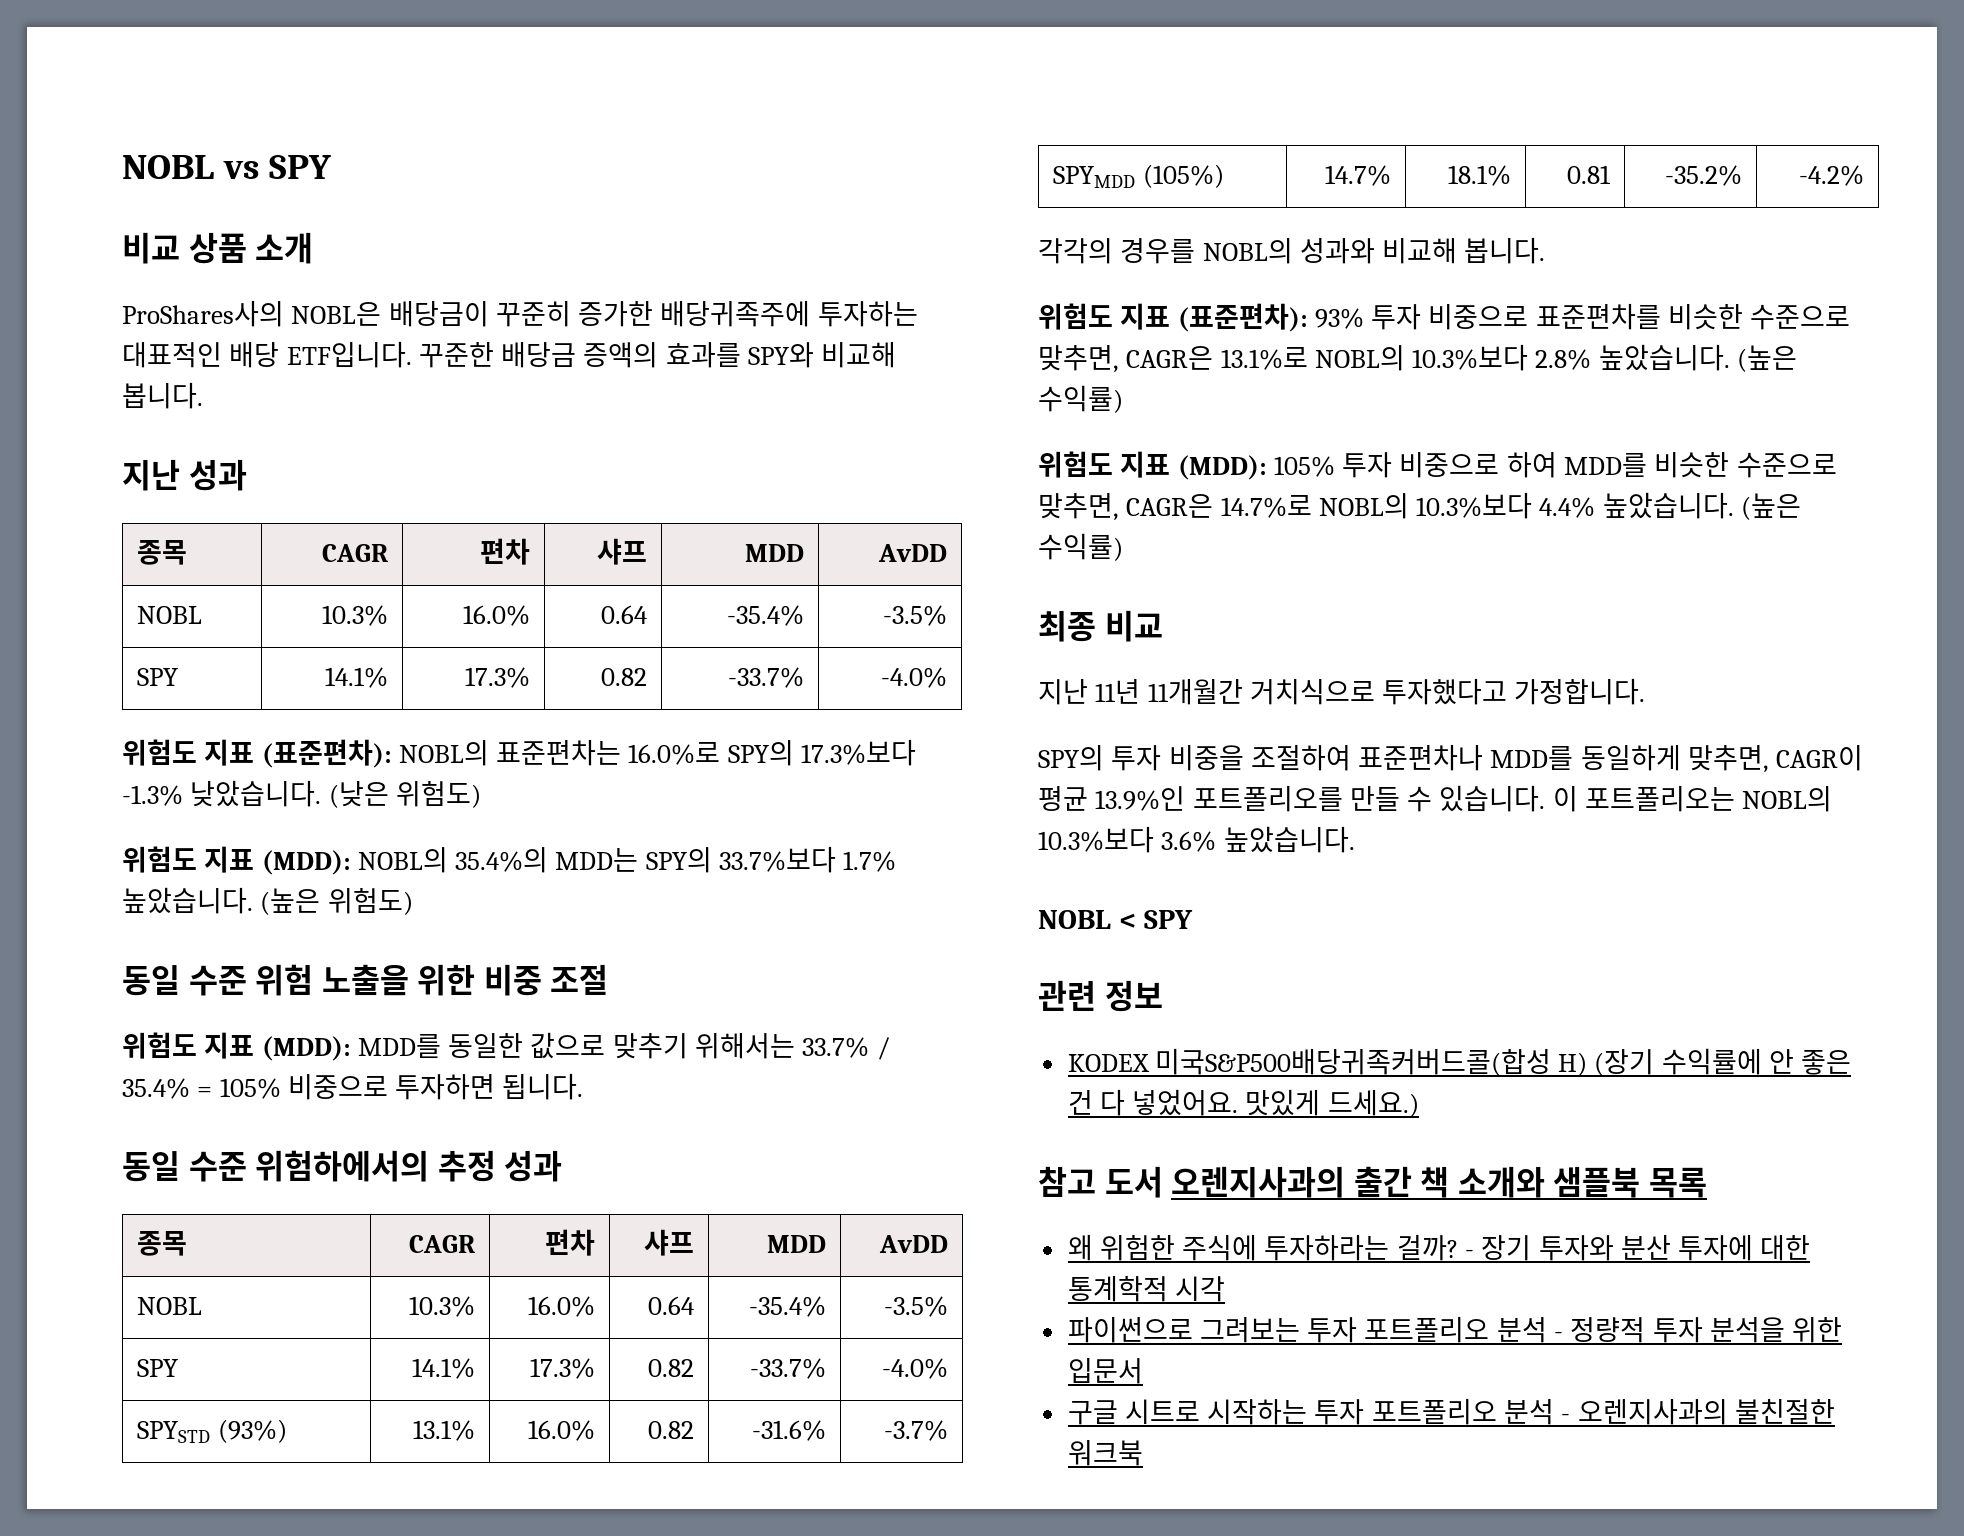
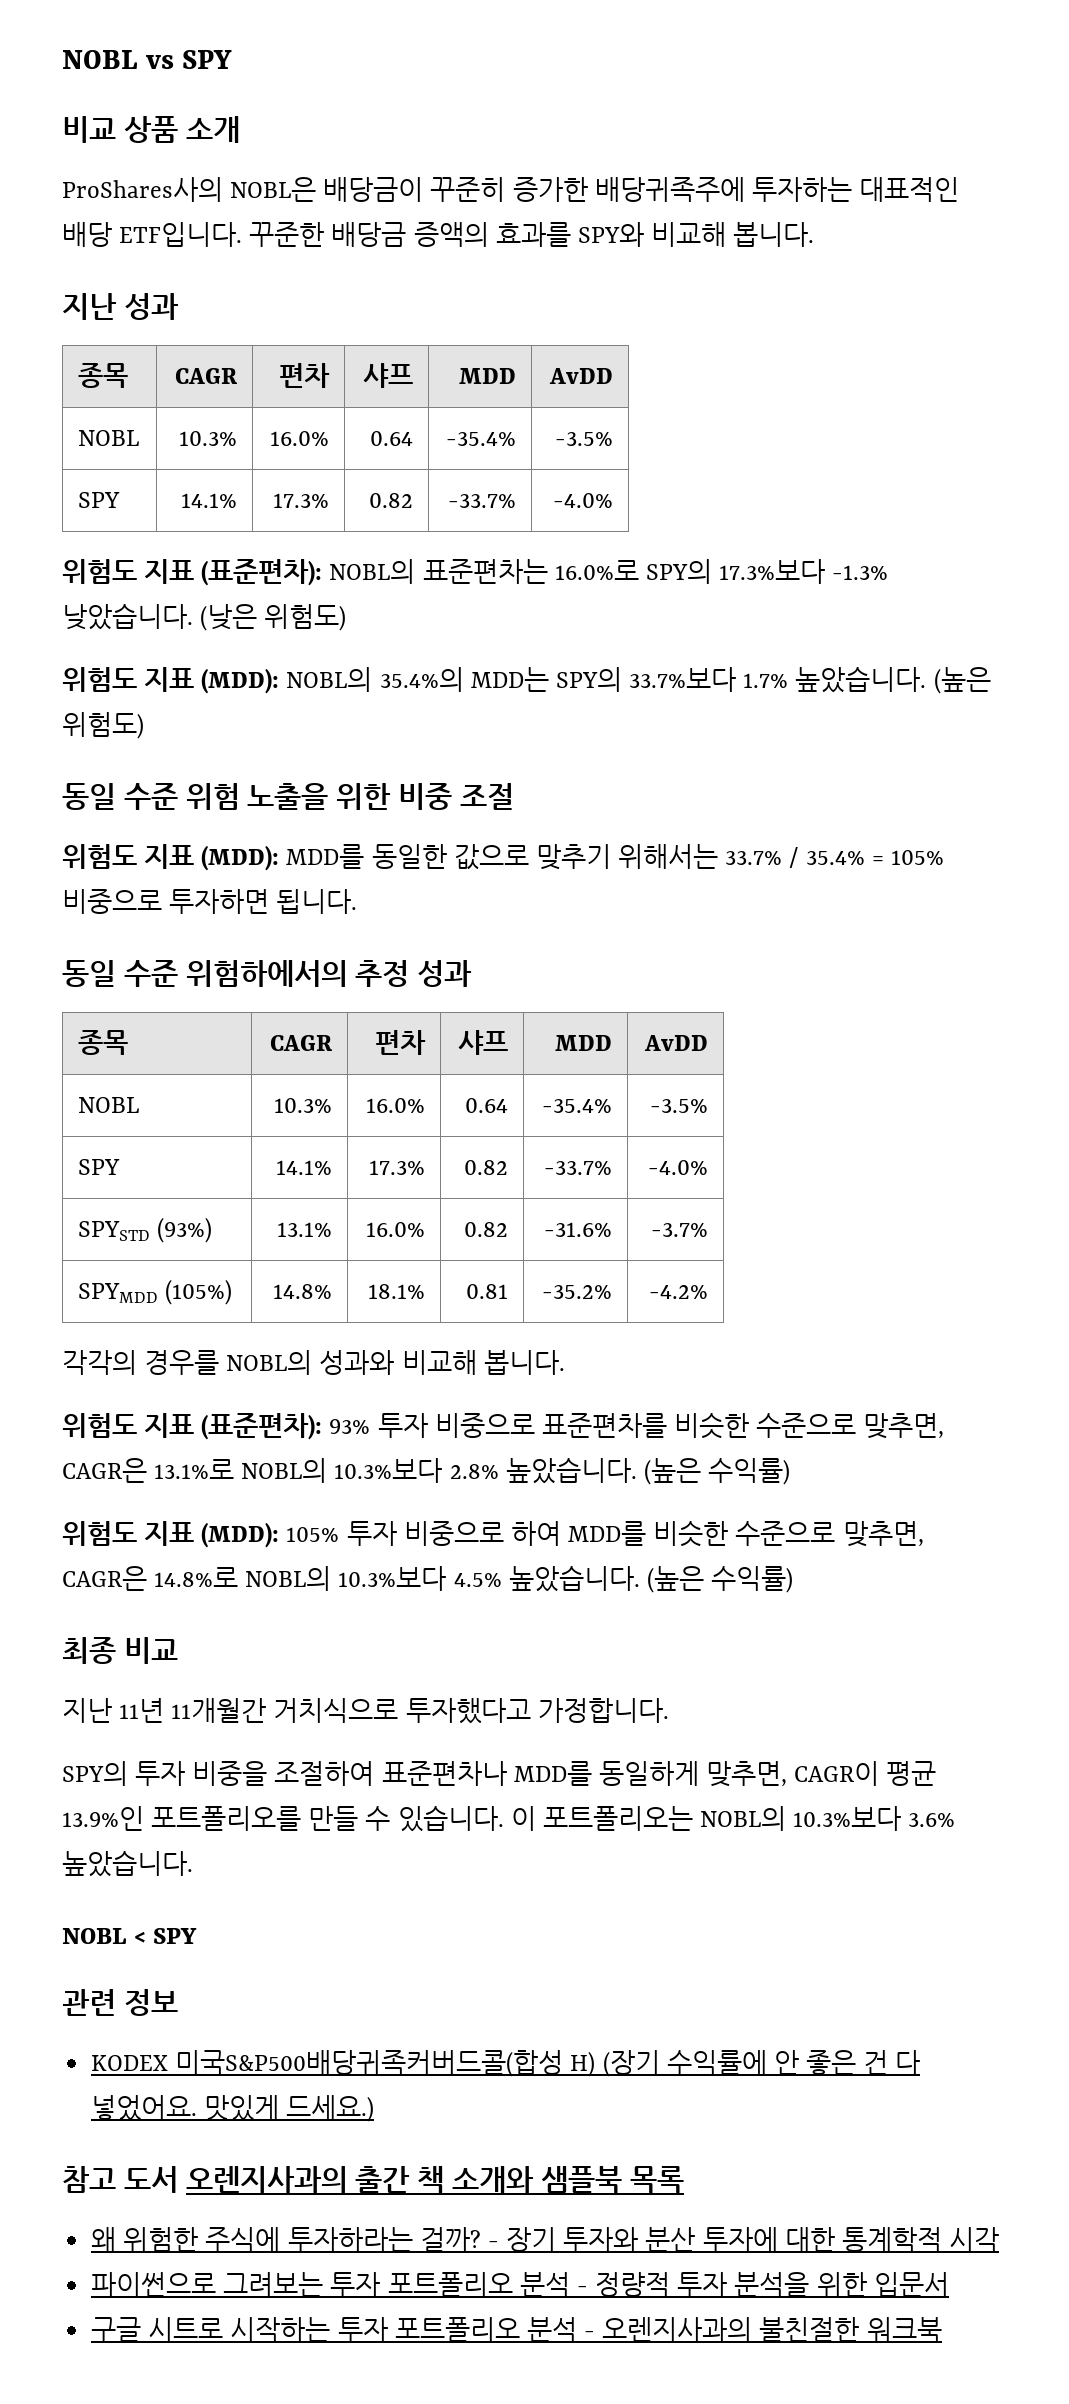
- SPYMDD (105%) | 14.7% | 18.1% | 0.81 | -35.2% | -4.2%
+ SPYMDD (105%) | 14.8% | 18.1% | 0.81 | -35.2% | -4.2%
- 위험도 지표 (MDD): 105% 투자 비중으로 하여 MDD를 비슷한 수준으로 맞추면, CAGR은 14.7%로 NOBL의 10.3%보다 4.4% 높았습니다.
+ 위험도 지표 (MDD): 105% 투자 비중으로 하여 MDD를 비슷한 수준으로 맞추면, CAGR은 14.8%로 NOBL의 10.3%보다 4.5% 높았습니다.

